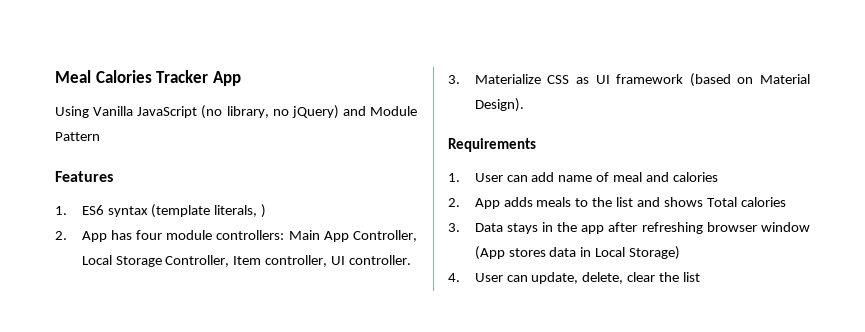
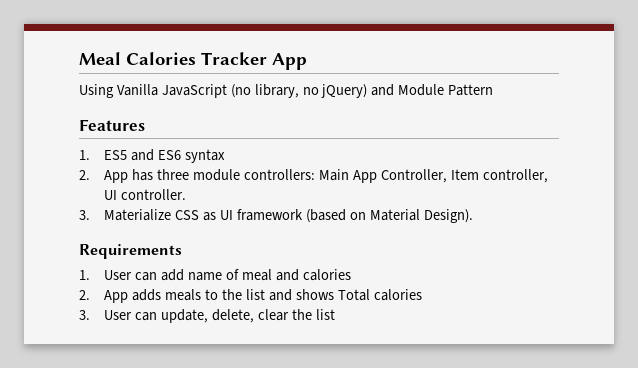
- 1. ES6 syntax (template literals, )
+ 1. ES5 and ES6 syntax
- 2. App has four module controllers: Main App Controller, Local Storage Controller, Item controller, UI controller.
+ 2. App has three module controllers: Main App Controller, Item controller, UI controller.
- 3. Data stays in the app after refreshing browser window (App stores data in Local Storage)
- 4. User can update, delete, clear the list
+ 3. User can update, delete, clear the list

